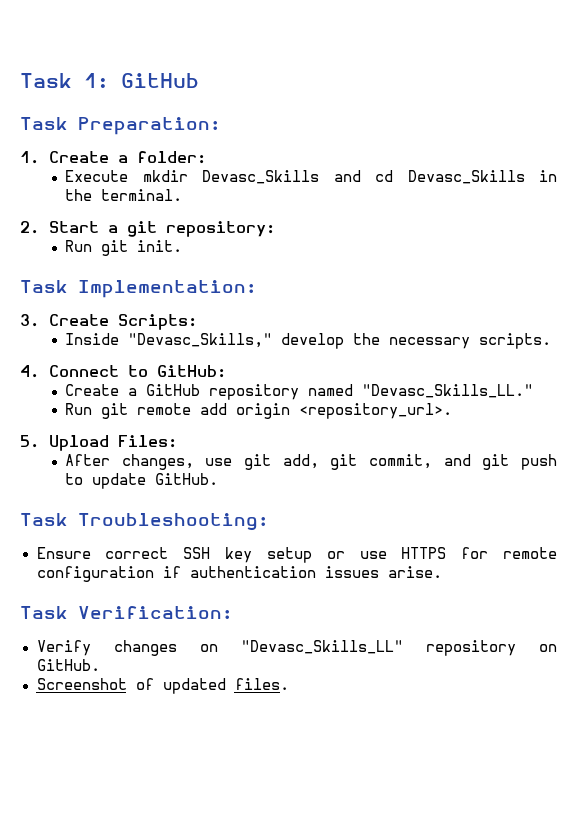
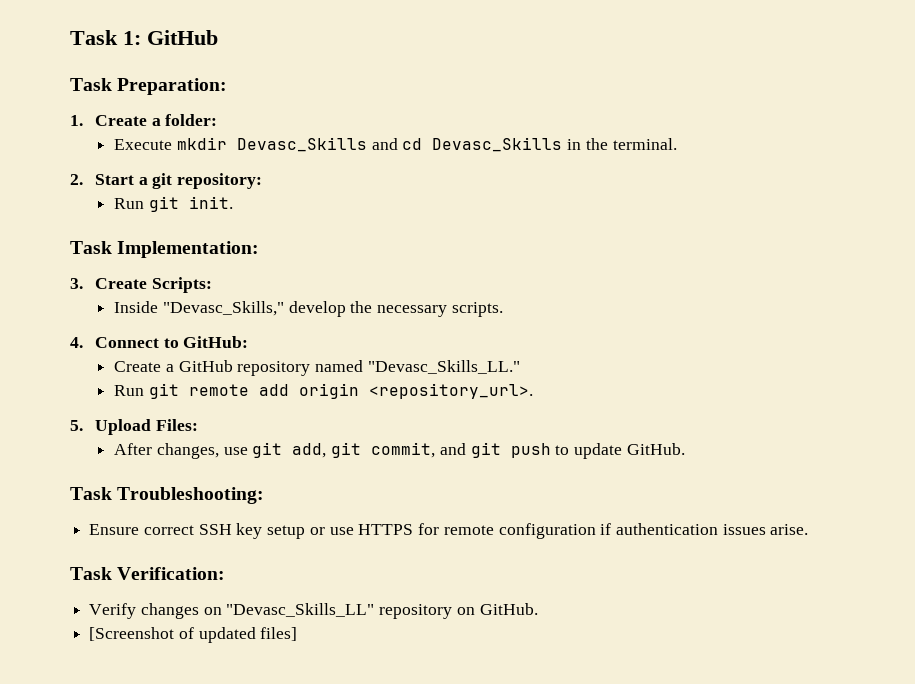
- Screenshot of updated files.
+ [Screenshot of updated files]

